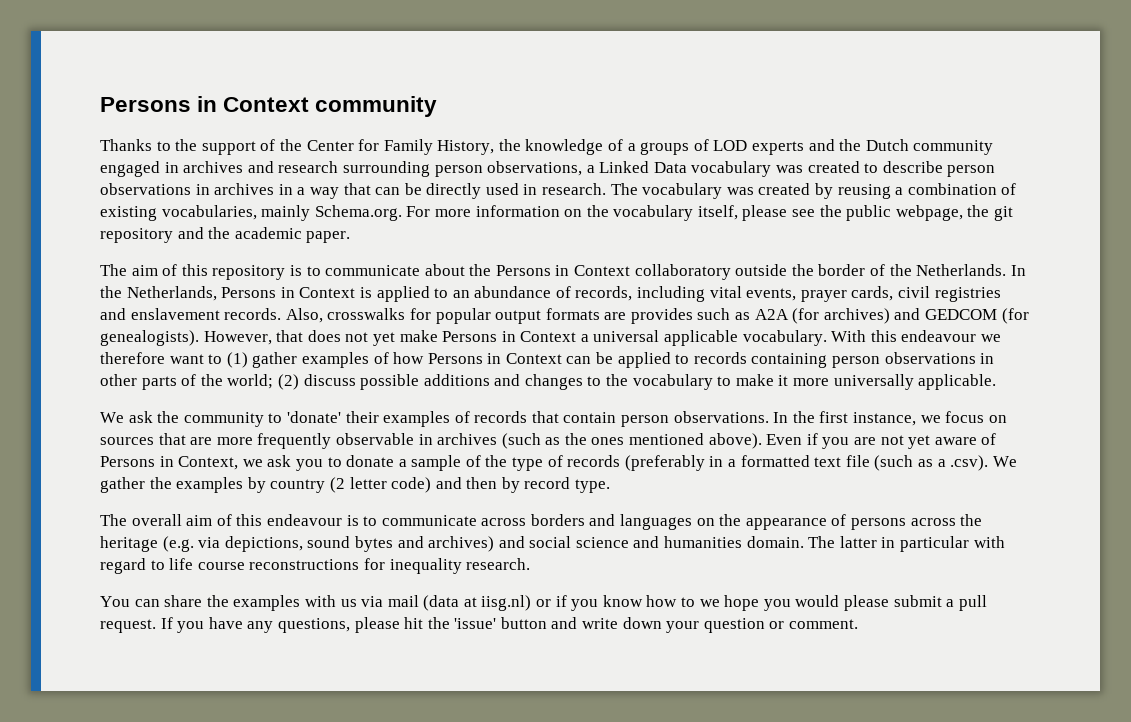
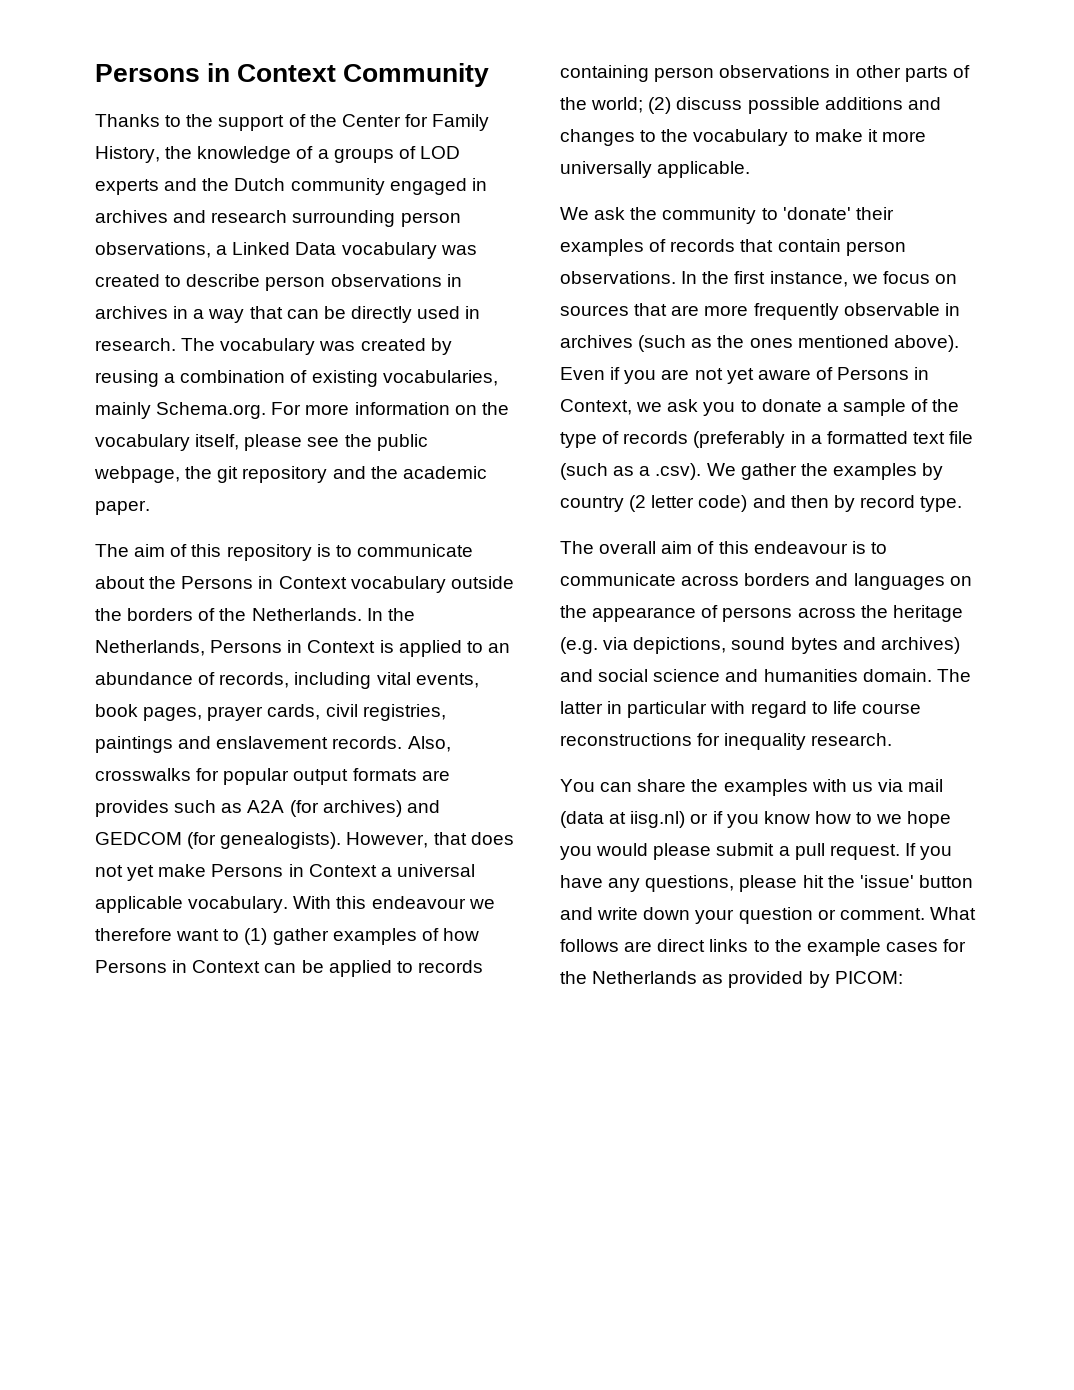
- Persons in Context community
+ Persons in Context Community
- The aim of this repository is to communicate about the Persons in Context collaboratory outside the border of the Netherlands.
+ The aim of this repository is to communicate about the Persons in Context vocabulary outside the borders of the Netherlands.
- In the Netherlands, Persons in Context is applied to an abundance of records, including vital events, prayer cards, civil registries and enslavement records.
+ In the Netherlands, Persons in Context is applied to an abundance of records, including vital events, book pages, prayer cards, civil registries, paintings and enslavement records.
+ What follows are direct links to the example cases for the Netherlands as provided by PICOM:

